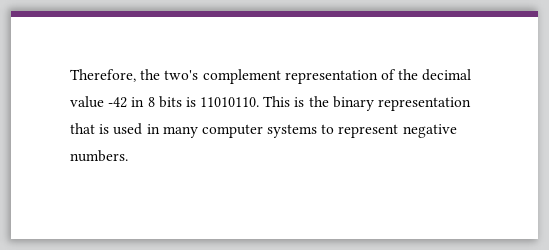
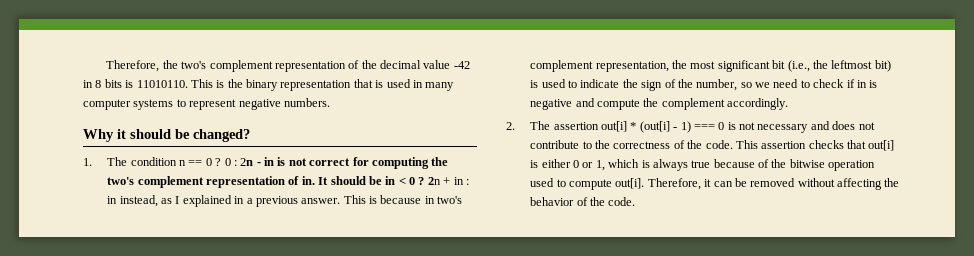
+ Why it should be changed?
+ 1. The condition n == 0 ? 0 : 2n - in is not correct for computing the two's complement representation of in. It should be in < 0 ? 2n + in : in instead, as I explained in a previous answer. This is because in two's complement representation, the most significant bit (i.e., the leftmost bit) is used to indicate the sign of the number, so we need to check if in is negative and compute the complement accordingly.
+ 2. The assertion out[i] * (out[i] - 1) === 0 is not necessary and does not contribute to the correctness of the code. This assertion checks that out[i] is either 0 or 1, which is always true because of the bitwise operation used to compute out[i]. Therefore, it can be removed without affecting the behavior of the code.

